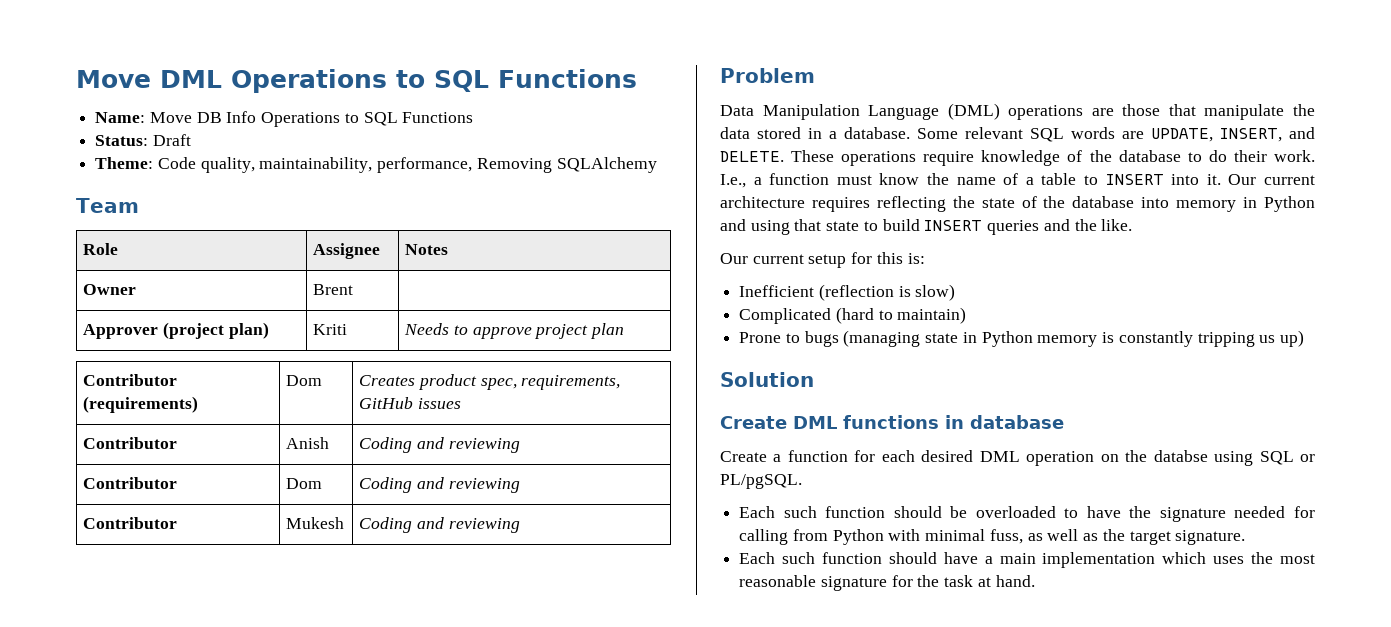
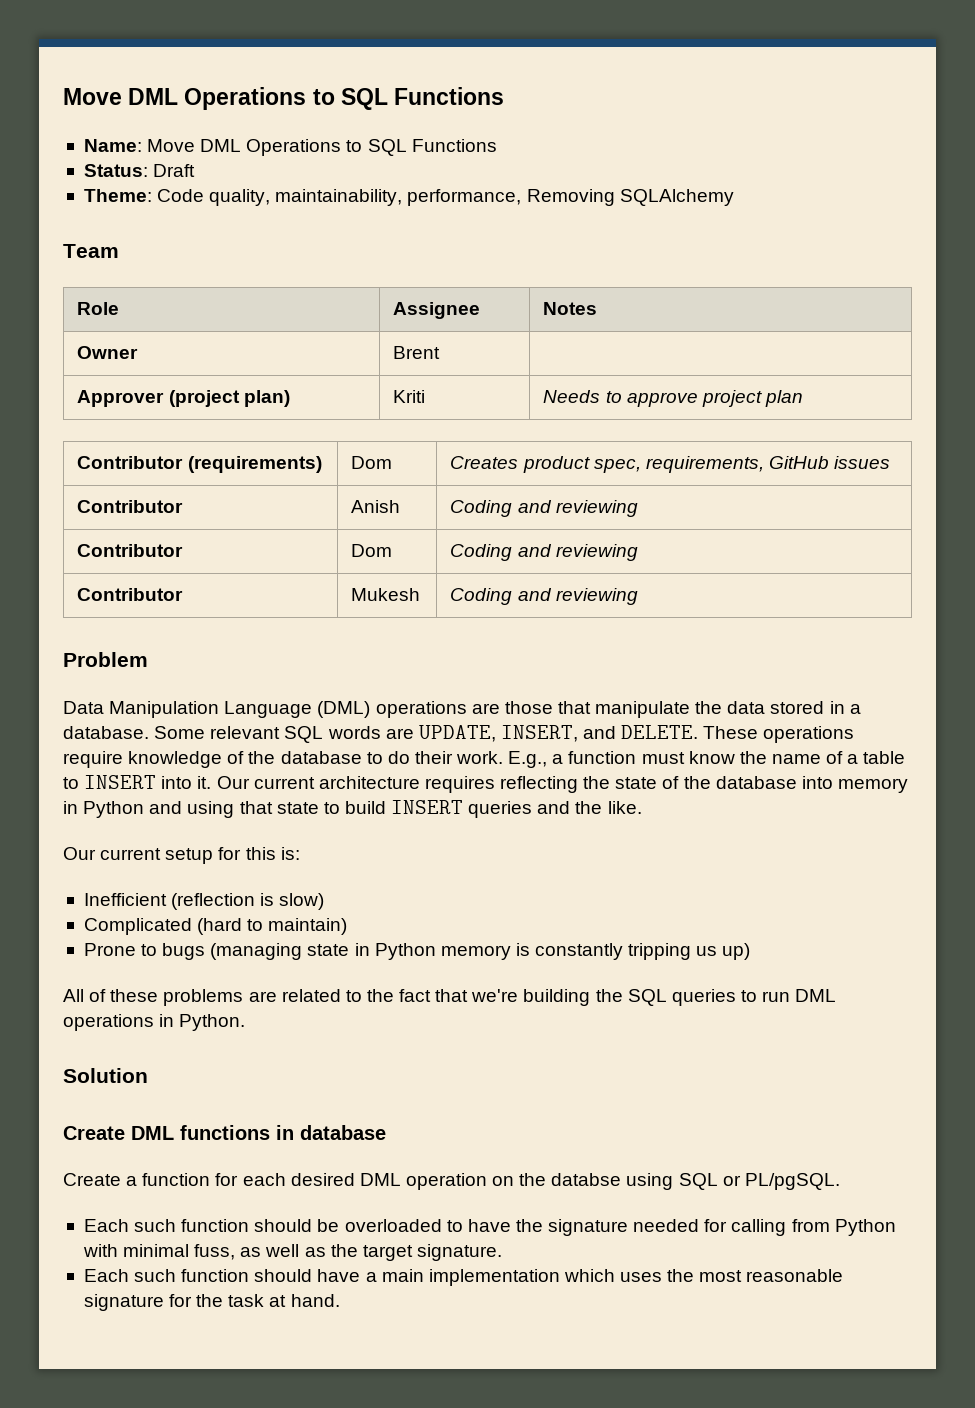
- Name: Move DB Info Operations to SQL Functions
+ Name: Move DML Operations to SQL Functions
- I.e., a function must know the name of a table to INSERT into it.
+ E.g., a function must know the name of a table to INSERT into it.
+ All of these problems are related to the fact that we're building the SQL queries to run DML operations in Python.

